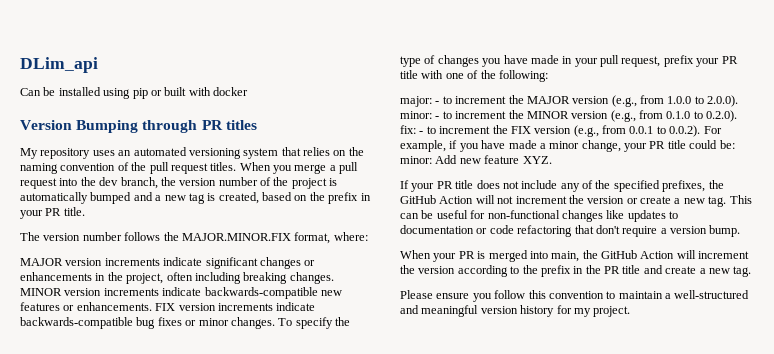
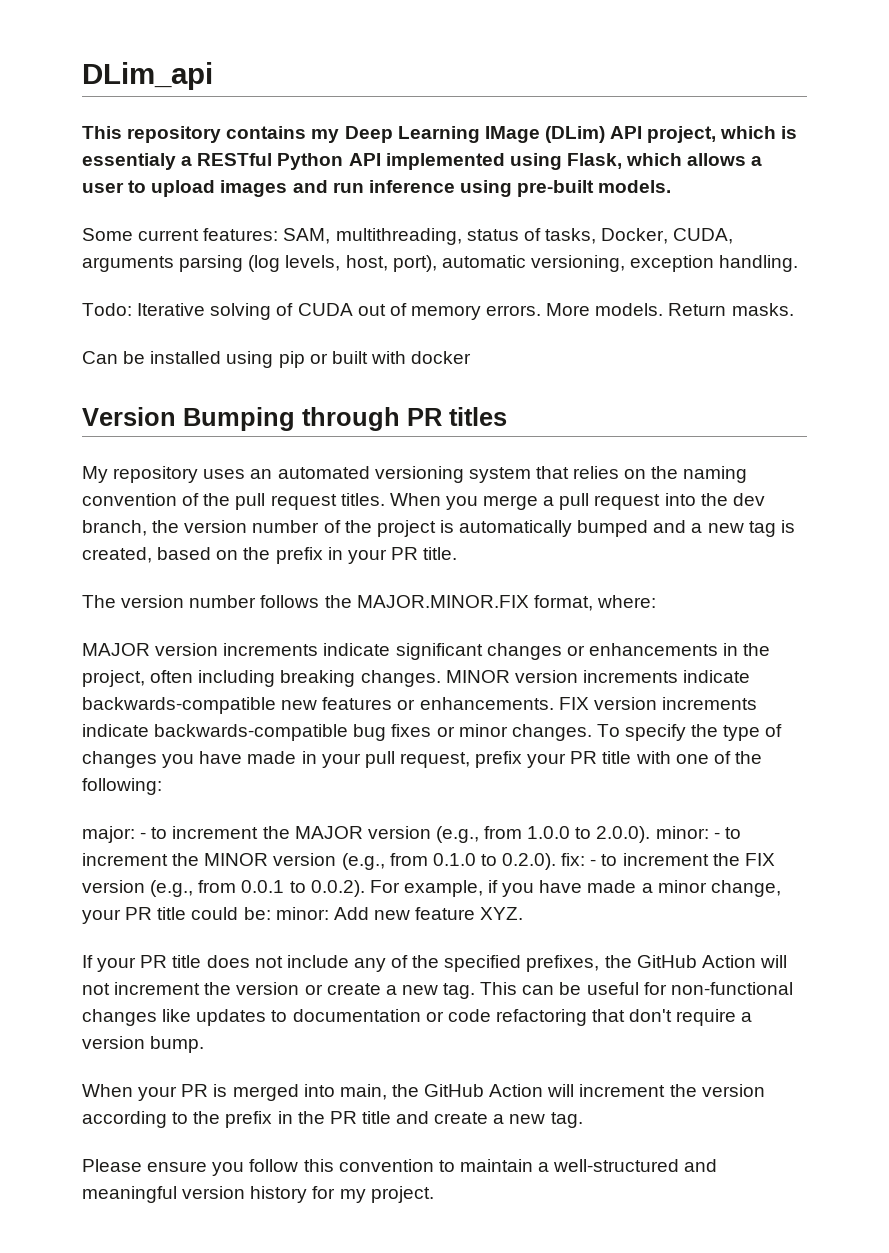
+ This repository contains my Deep Learning IMage (DLim) API project, which is essentialy a RESTful Python API implemented using Flask, which allows a user to upload images and run inference using pre-built models.
+ Some current features: SAM, multithreading, status of tasks, Docker, CUDA, arguments parsing (log levels, host, port), automatic versioning, exception handling.
+ Todo: Iterative solving of CUDA out of memory errors. More models. Return masks.

